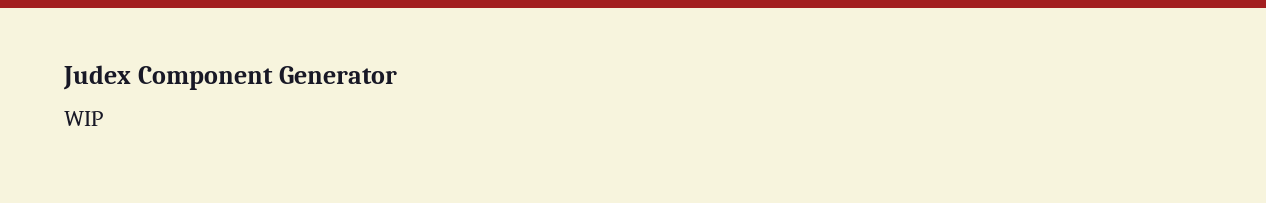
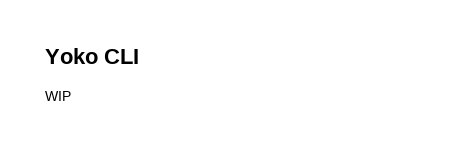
- Judex Component Generator
+ Yoko CLI

